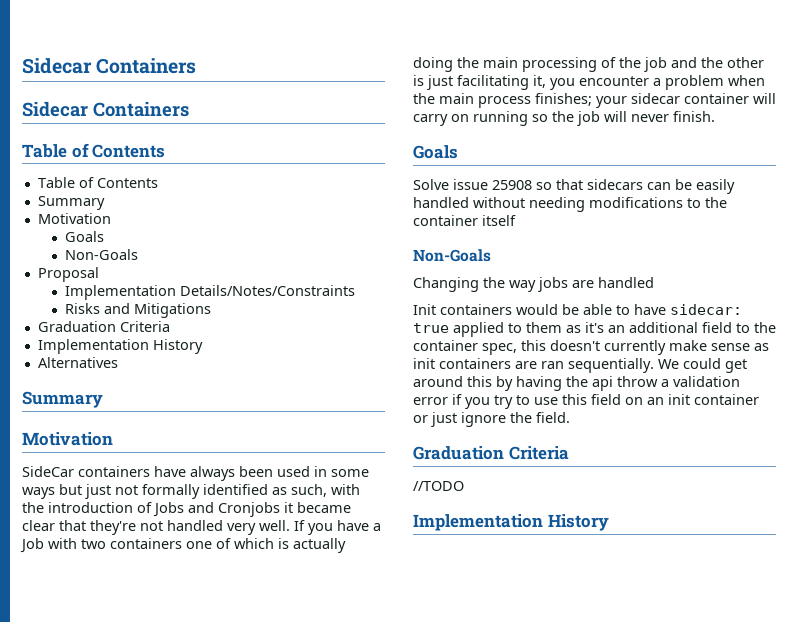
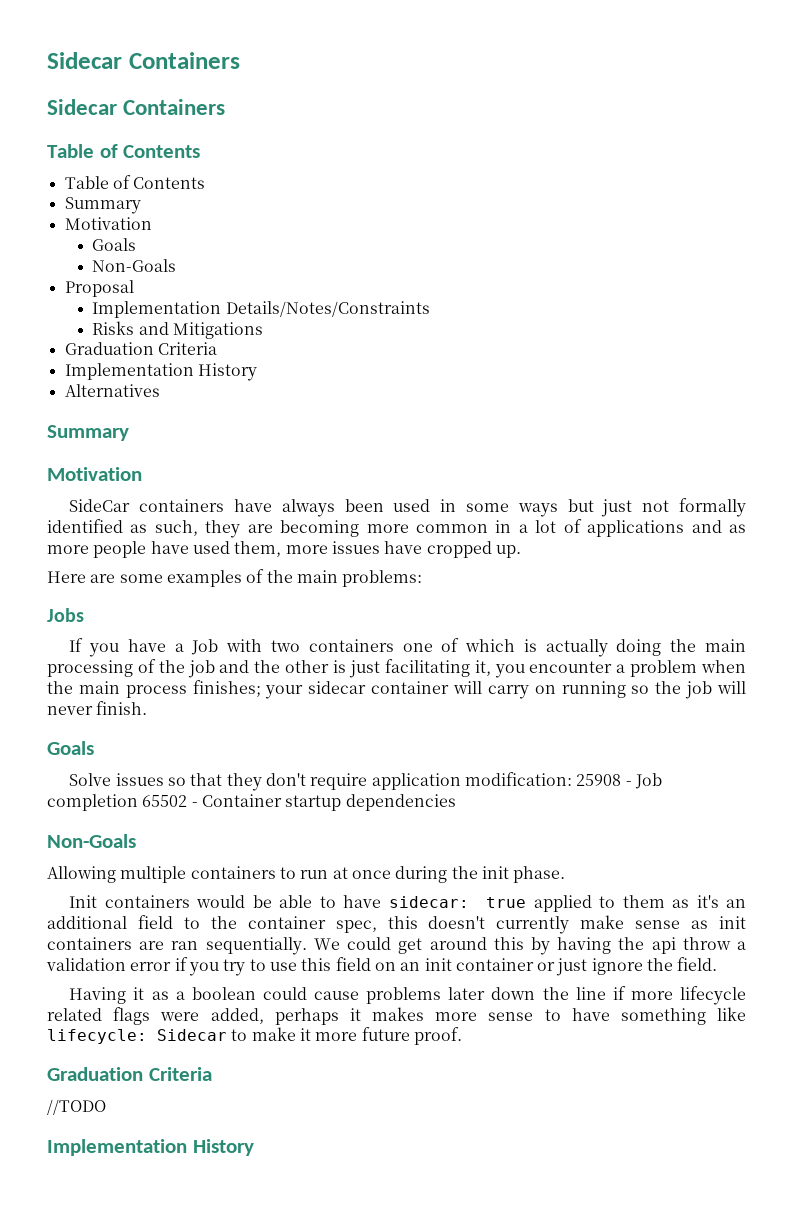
- SideCar containers have always been used in some ways but just not formally identified as such, with the introduction of Jobs and Cronjobs it became clear that they're not handled very well. If you have a Job with two containers one of which is actually doing the main processing of the job and the other is just facilitating it, you encounter a problem when the main process finishes;
+ SideCar containers have always been used in some ways but just not formally identified as such, they are becoming more common in a lot of applications and as more people have used them, more issues have cropped up.
+ Here are some examples of the main problems:
+ Jobs
+ If you have a Job with two containers one of which is actually doing the main processing of the job and the other is just facilitating it, you encounter a problem when the main process finishes;
- Solve issue 25908 so that sidecars can be easily handled without needing modifications to the container itself
+ Solve issues so that they don't require application modification: 25908 - Job completion 65502 - Container startup dependencies
  Non-Goals
- Changing the way jobs are handled
+ Allowing multiple containers to run at once during the init phase.
+ Having it as a boolean could cause problems later down the line if more lifecycle related flags were added, perhaps it makes more sense to have something like lifecycle: Sidecar to make it more future proof.

